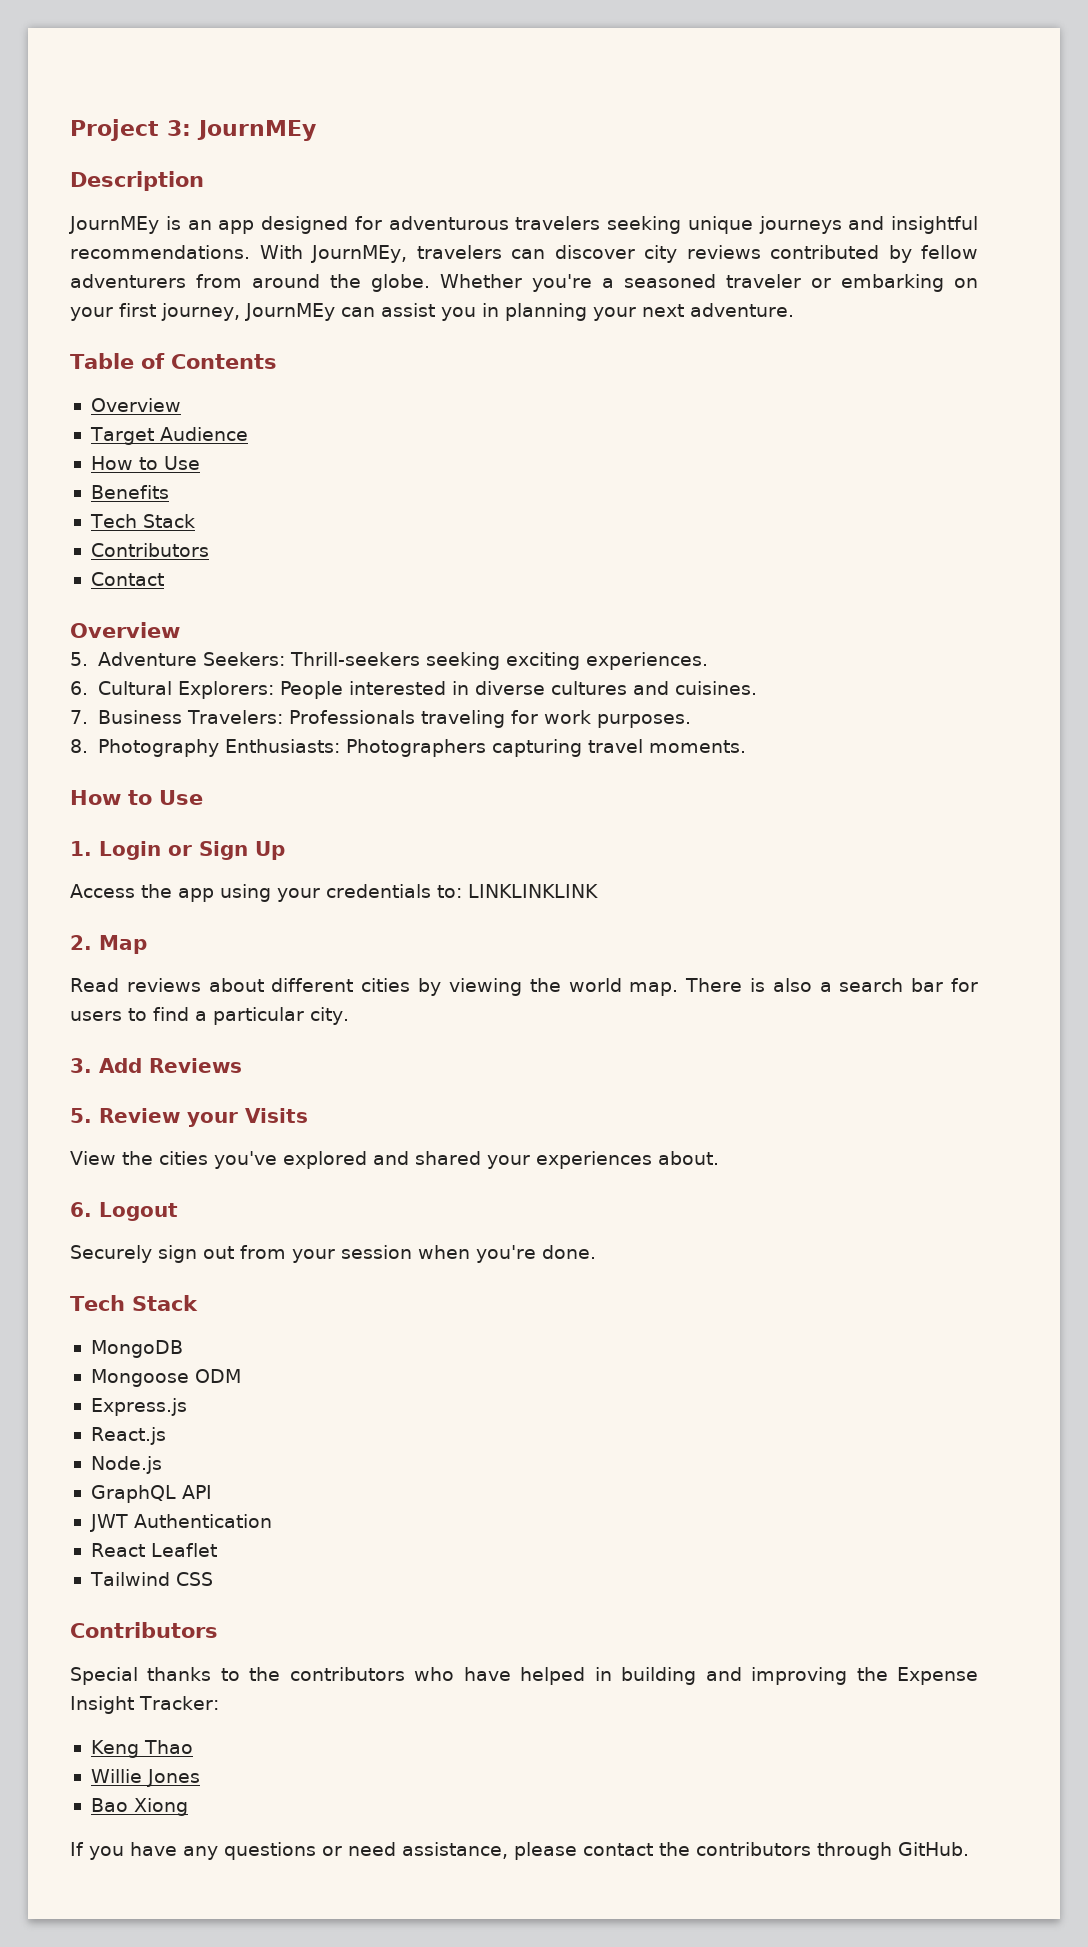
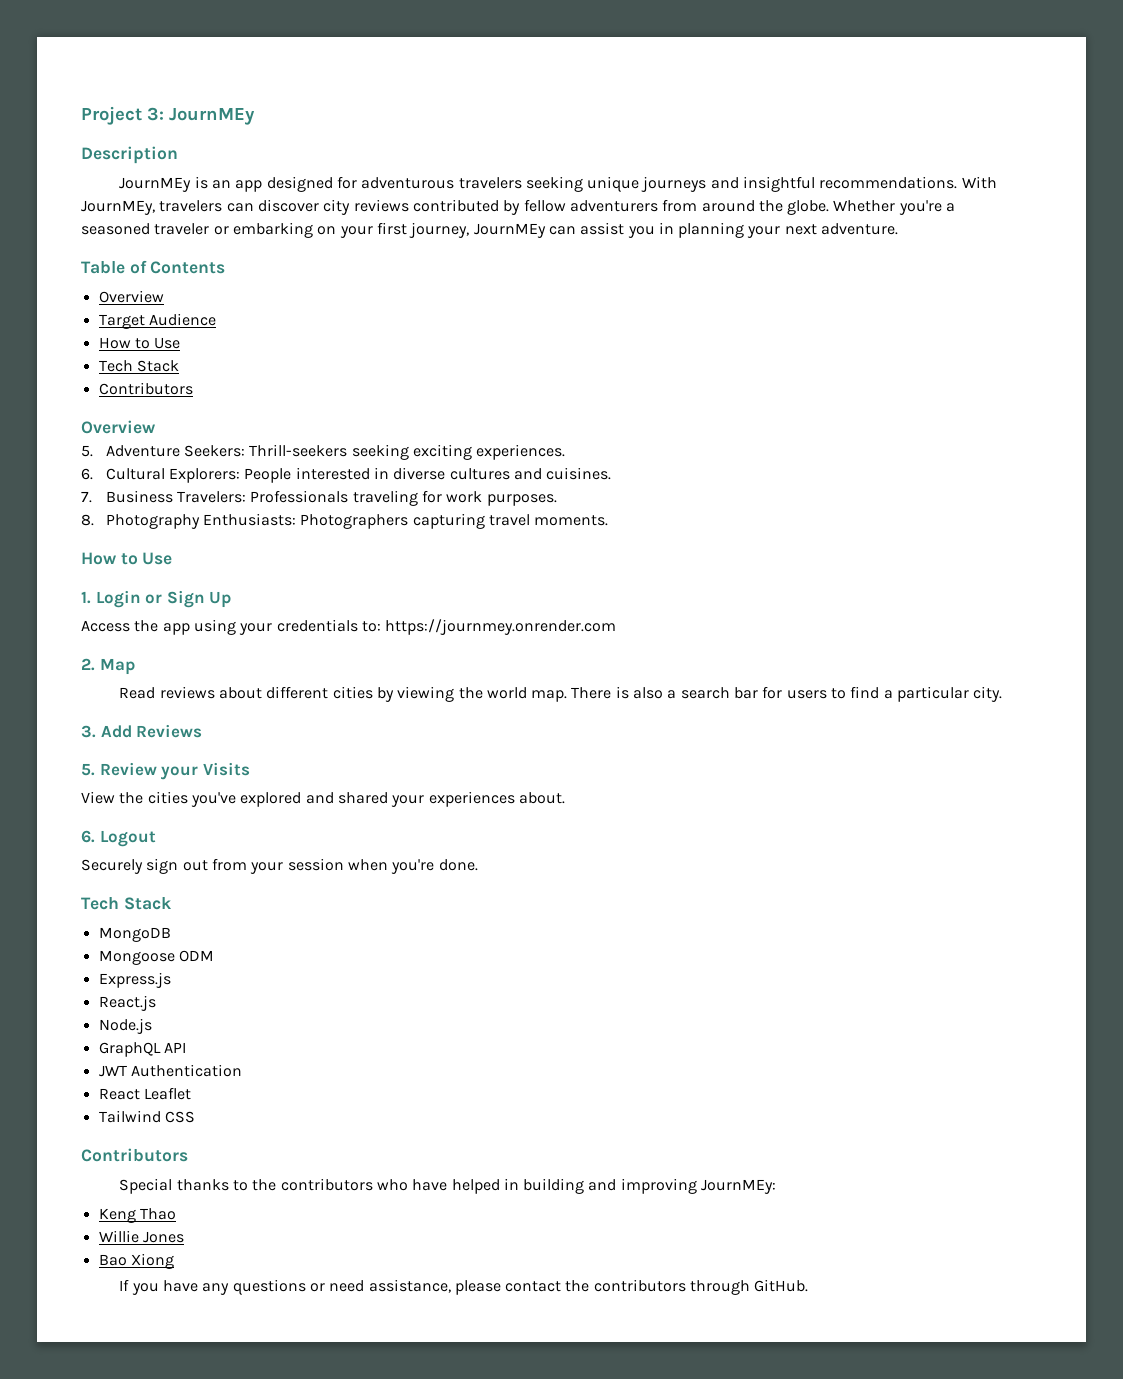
- Benefits
- Contact
- Access the app using your credentials to: LINKLINKLINK
+ Access the app using your credentials to: https://journmey.onrender.com
- Special thanks to the contributors who have helped in building and improving the Expense Insight Tracker:
+ Special thanks to the contributors who have helped in building and improving JournMEy:

